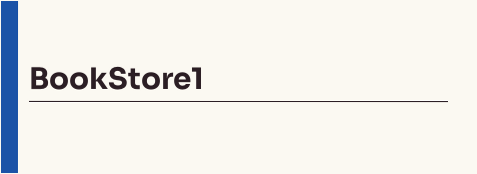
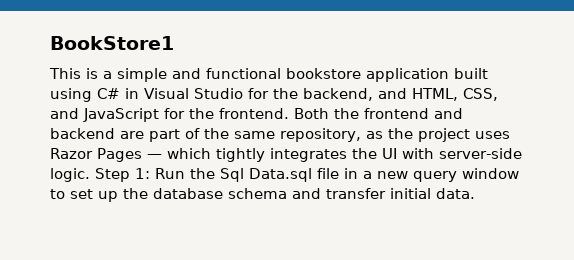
+ This is a simple and functional bookstore application built using C# in Visual Studio for the backend, and HTML, CSS, and JavaScript for the frontend. Both the frontend and backend are part of the same repository, as the project uses Razor Pages — which tightly integrates the UI with server-side logic. Step 1: Run the Sql Data.sql file in a new query window to set up the database schema and transfer initial data.

